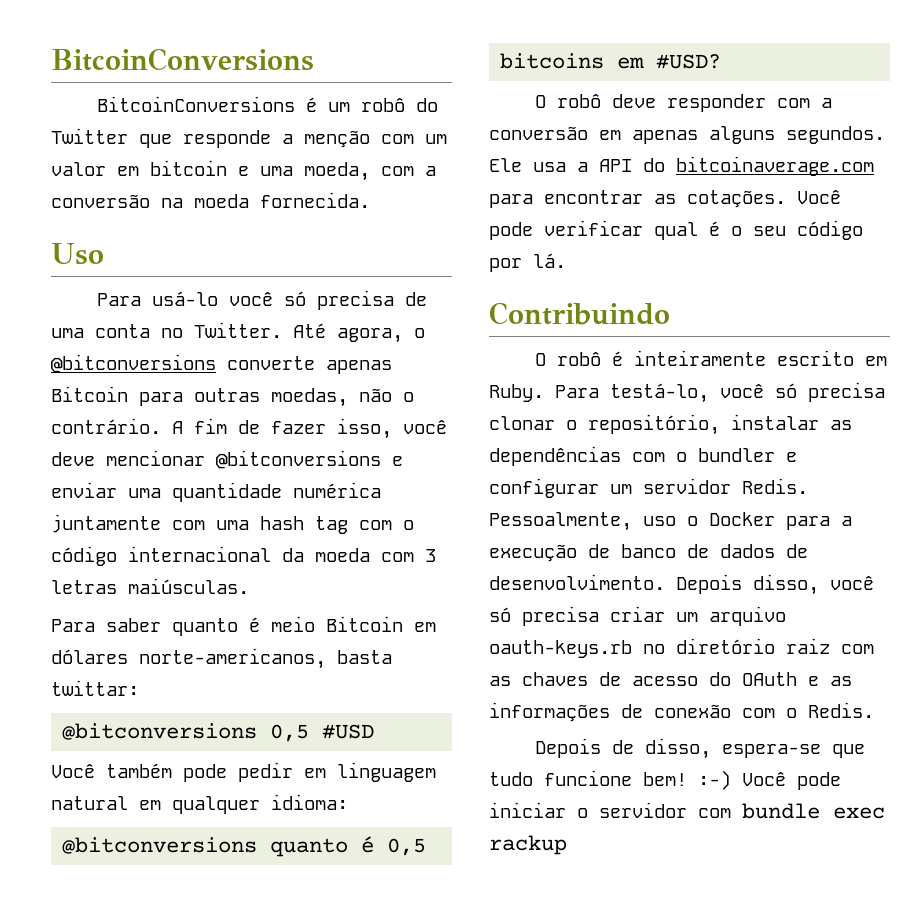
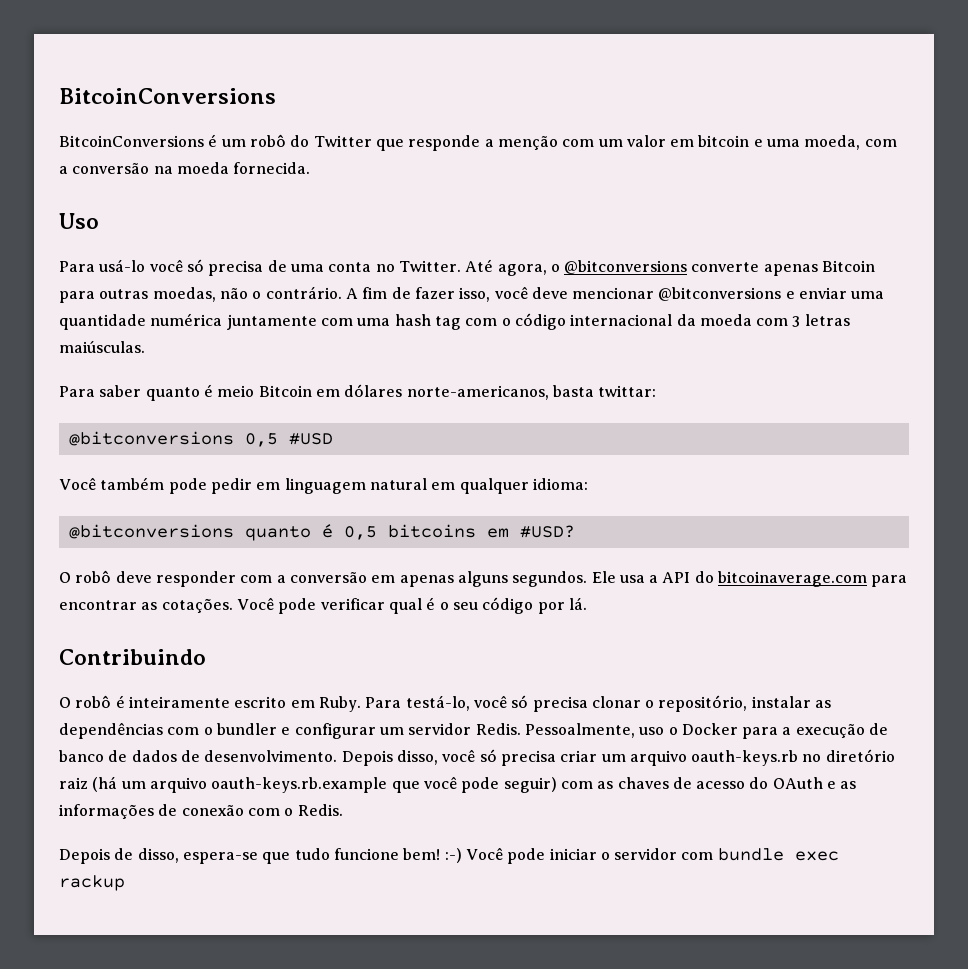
- Depois disso, você só precisa criar um arquivo oauth-keys.rb no diretório raiz com as chaves de acesso do OAuth e as informações de conexão com o Redis.
+ Depois disso, você só precisa criar um arquivo oauth-keys.rb no diretório raiz (há um arquivo oauth-keys.rb.example que você pode seguir) com as chaves de acesso do OAuth e as informações de conexão com o Redis.

